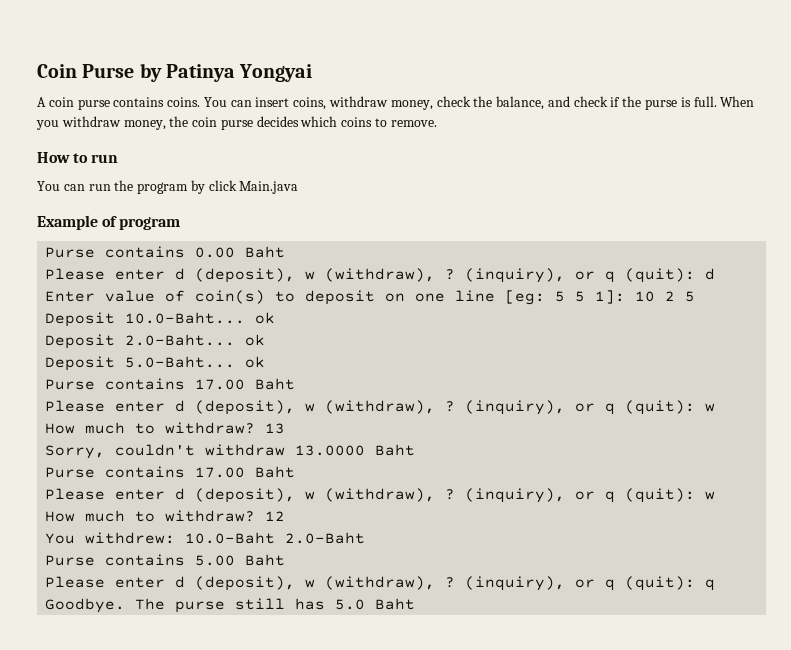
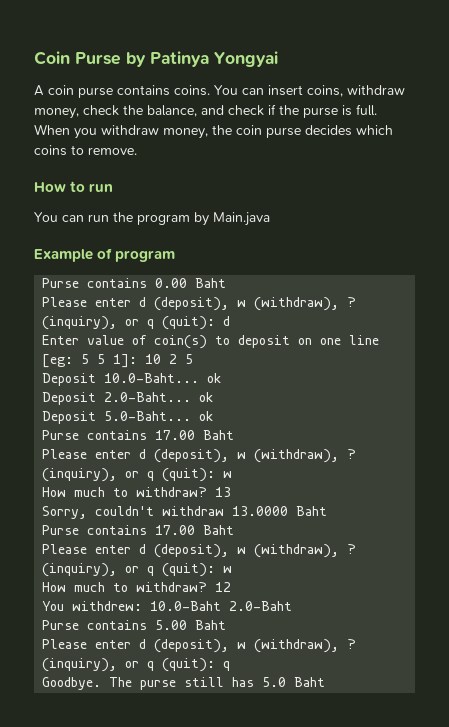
- You can run the program by click Main.java
+ You can run the program by Main.java

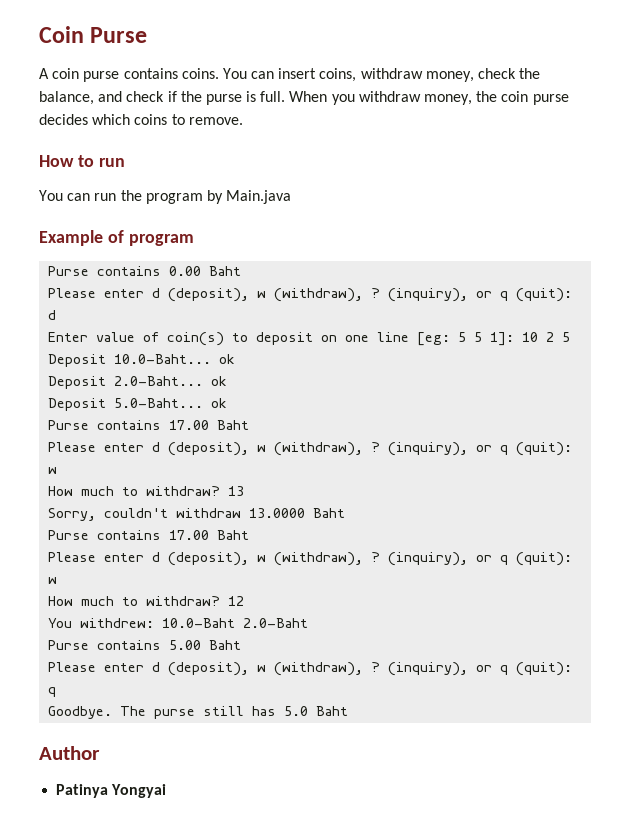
- Coin Purse by Patinya Yongyai
+ Coin Purse
+ Author
+ Patinya Yongyai

